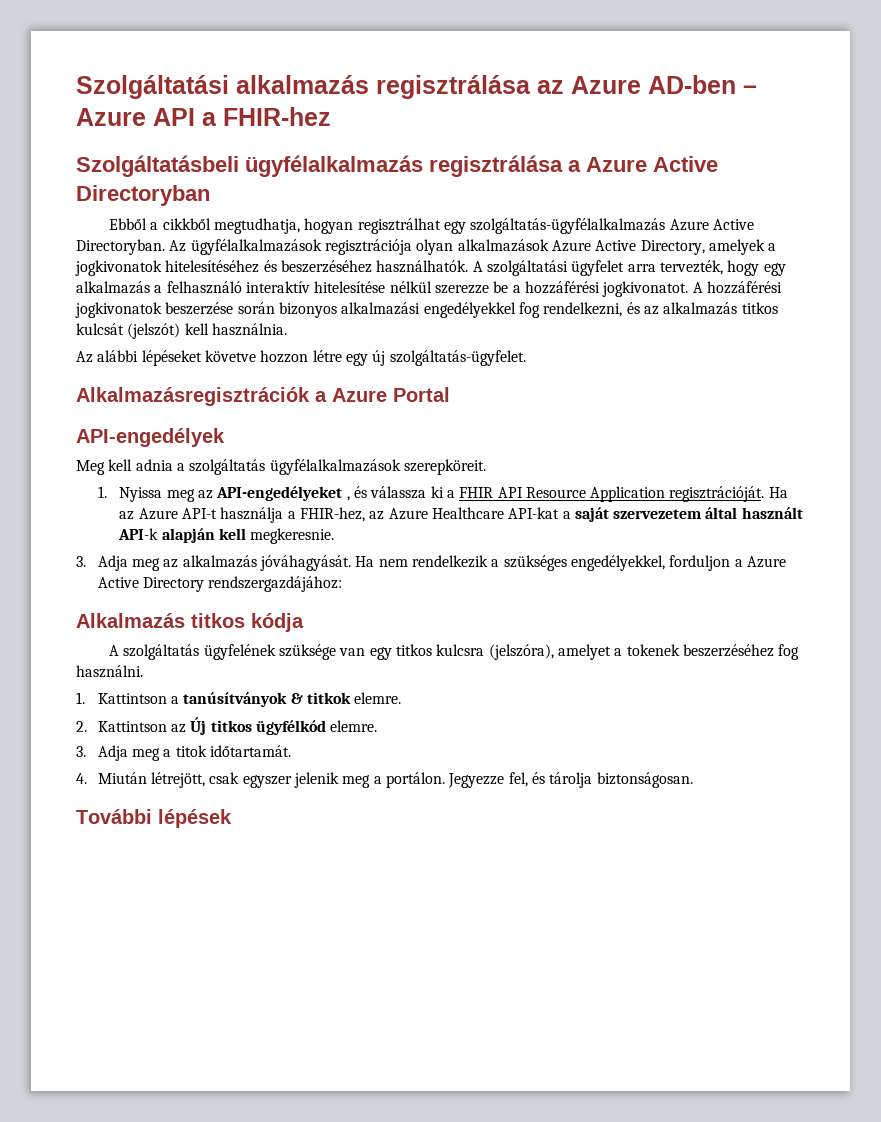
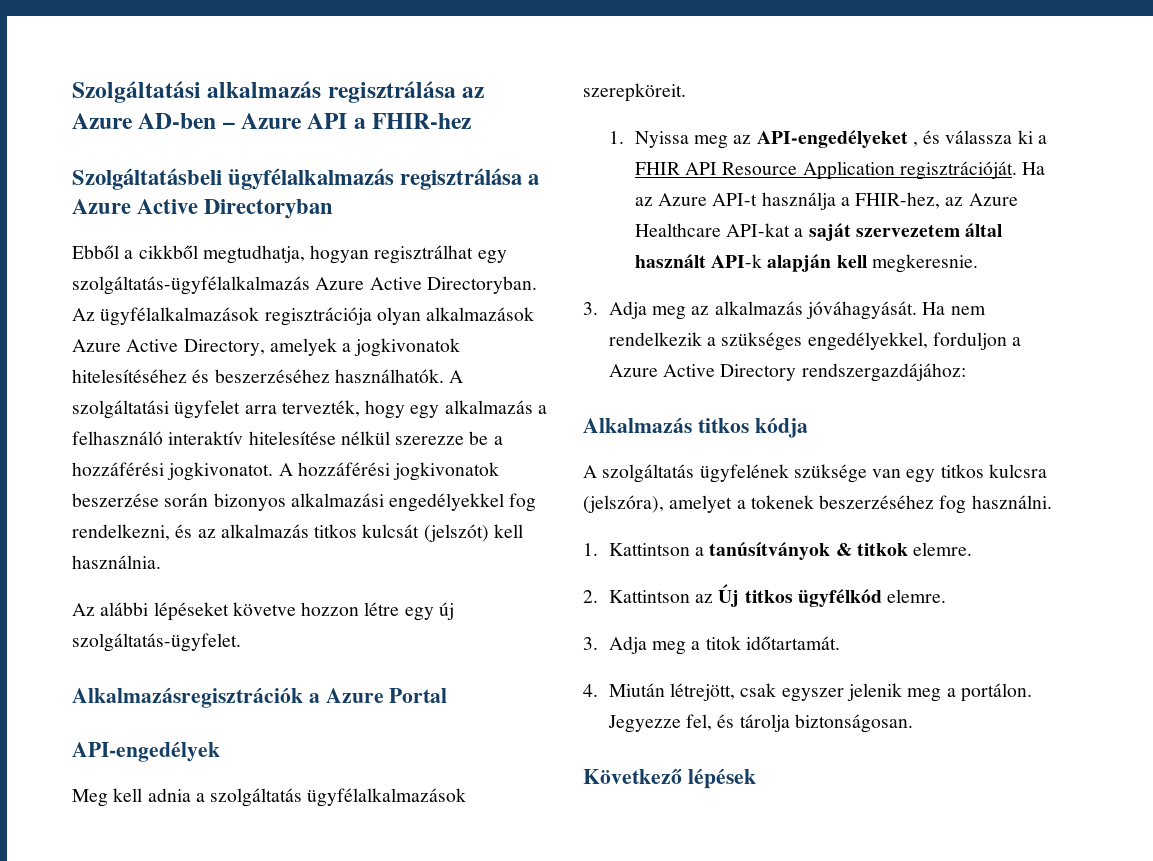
- További lépések
+ Következő lépések

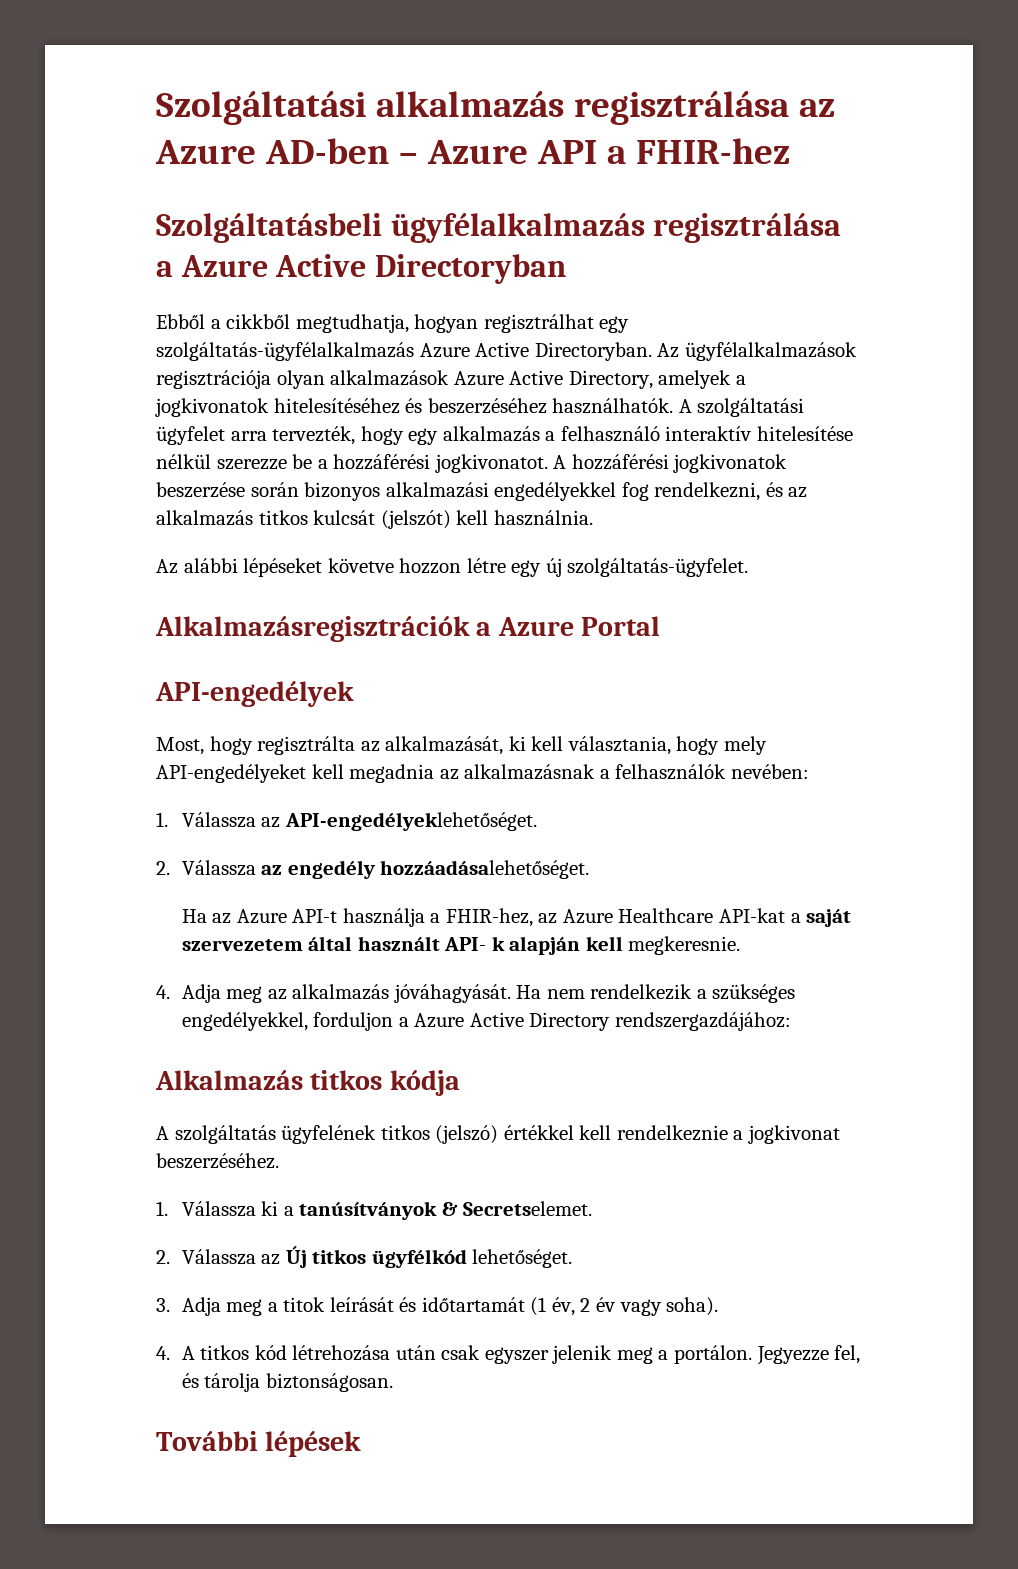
- Meg kell adnia a szolgáltatás ügyfélalkalmazások szerepköreit.
- 1. Nyissa meg az API-engedélyeket , és válassza ki a FHIR API Resource Application regisztrációját. Ha az Azure API-t használja a FHIR-hez, az Azure Healthcare API-kat a saját szervezetem által használt API-k alapján kell megkeresnie.
+ Most, hogy regisztrálta az alkalmazását, ki kell választania, hogy mely API-engedélyeket kell megadnia az alkalmazásnak a felhasználók nevében:
+ 1. Válassza az API-engedélyeklehetőséget.
+ 2. Válassza az engedély hozzáadásalehetőséget.
+ Ha az Azure API-t használja a FHIR-hez, az Azure Healthcare API-kat a saját szervezetem által használt API- k alapján kell megkeresnie.
- 3. Adja meg az alkalmazás jóváhagyását.
+ 4. Adja meg az alkalmazás jóváhagyását.
- A szolgáltatás ügyfelének szüksége van egy titkos kulcsra (jelszóra), amelyet a tokenek beszerzéséhez fog használni.
- 1. Kattintson a tanúsítványok & titkok elemre.
- 2. Kattintson az Új titkos ügyfélkód elemre.
+ A szolgáltatás ügyfelének titkos (jelszó) értékkel kell rendelkeznie a jogkivonat beszerzéséhez.
+ 1. Válassza ki a tanúsítványok & Secretselemet.
+ 2. Válassza az Új titkos ügyfélkód lehetőséget.
- 3. Adja meg a titok időtartamát.
- 4. Miután létrejött, csak egyszer jelenik meg a portálon.
+ 3. Adja meg a titok leírását és időtartamát (1 év, 2 év vagy soha).
+ 4. A titkos kód létrehozása után csak egyszer jelenik meg a portálon.
- Következő lépések
+ További lépések

